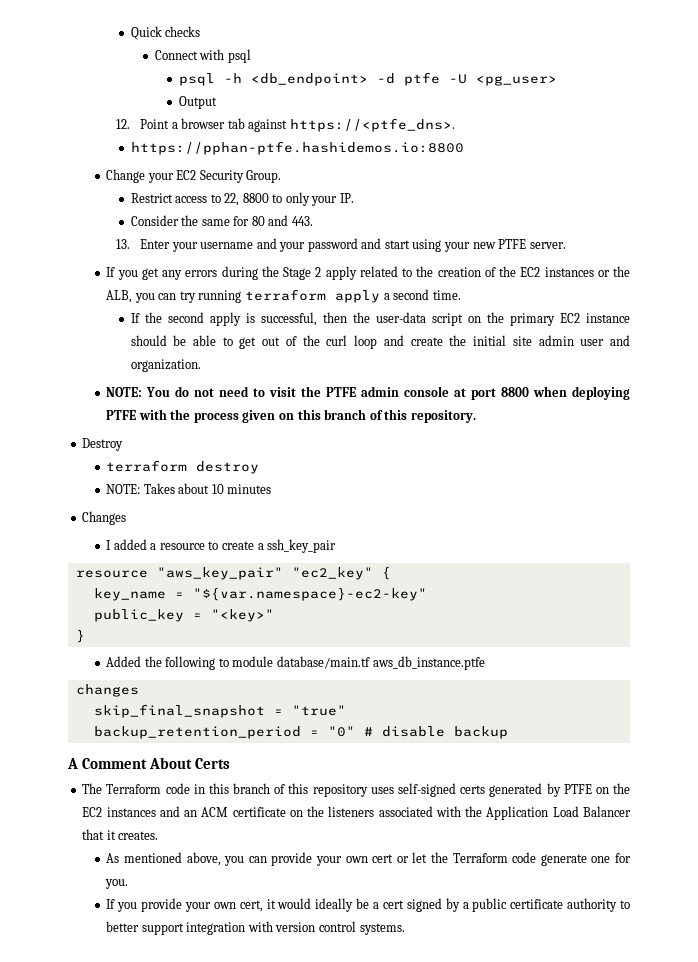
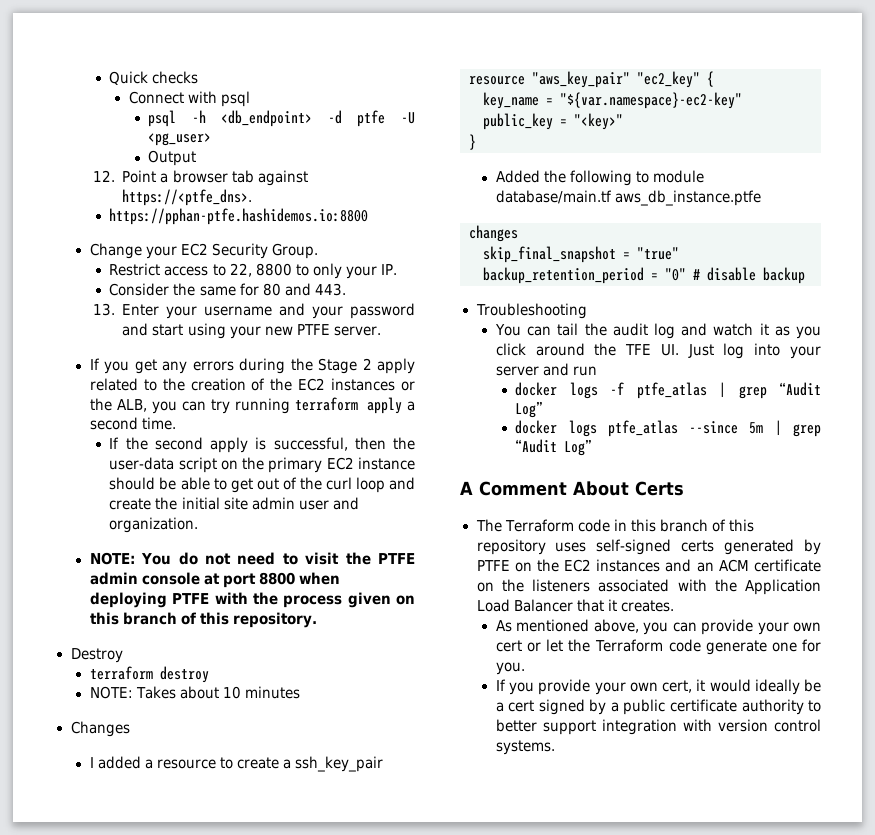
+ Troubleshooting
+ You can tail the audit log and watch it as you click around the TFE UI. Just log into your server and run
+ docker logs -f ptfe_atlas | grep “Audit Log”
+ docker logs ptfe_atlas --since 5m | grep “Audit Log”

